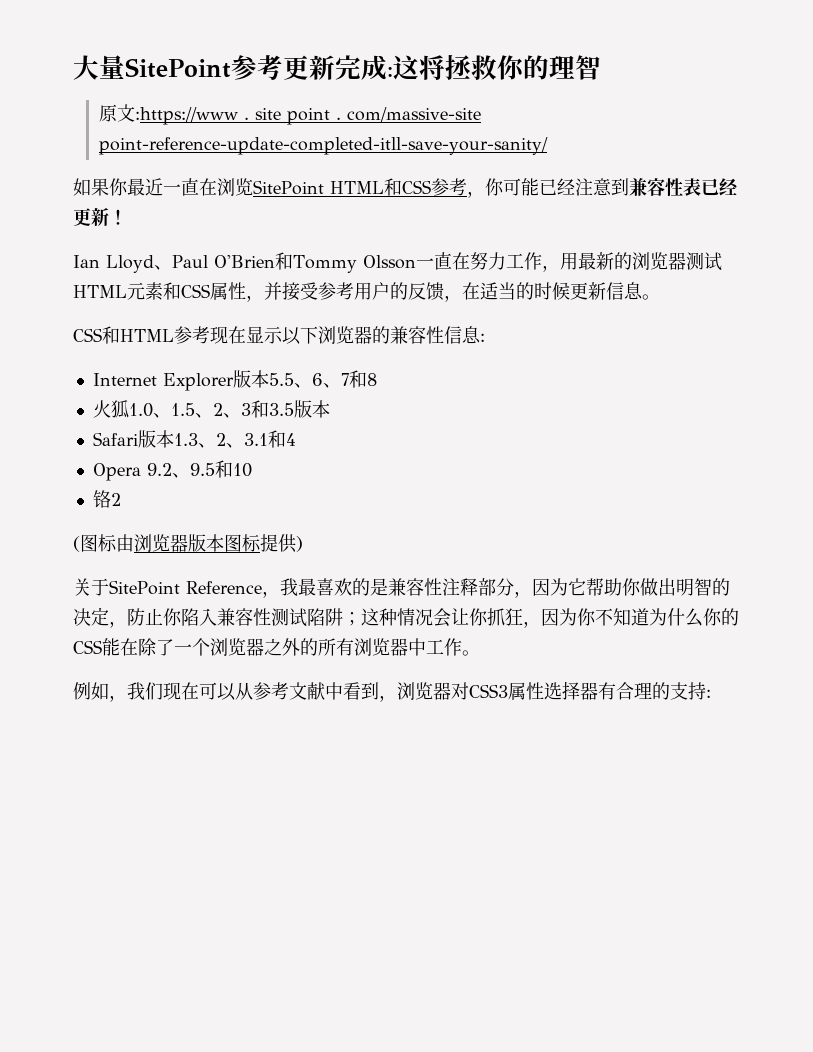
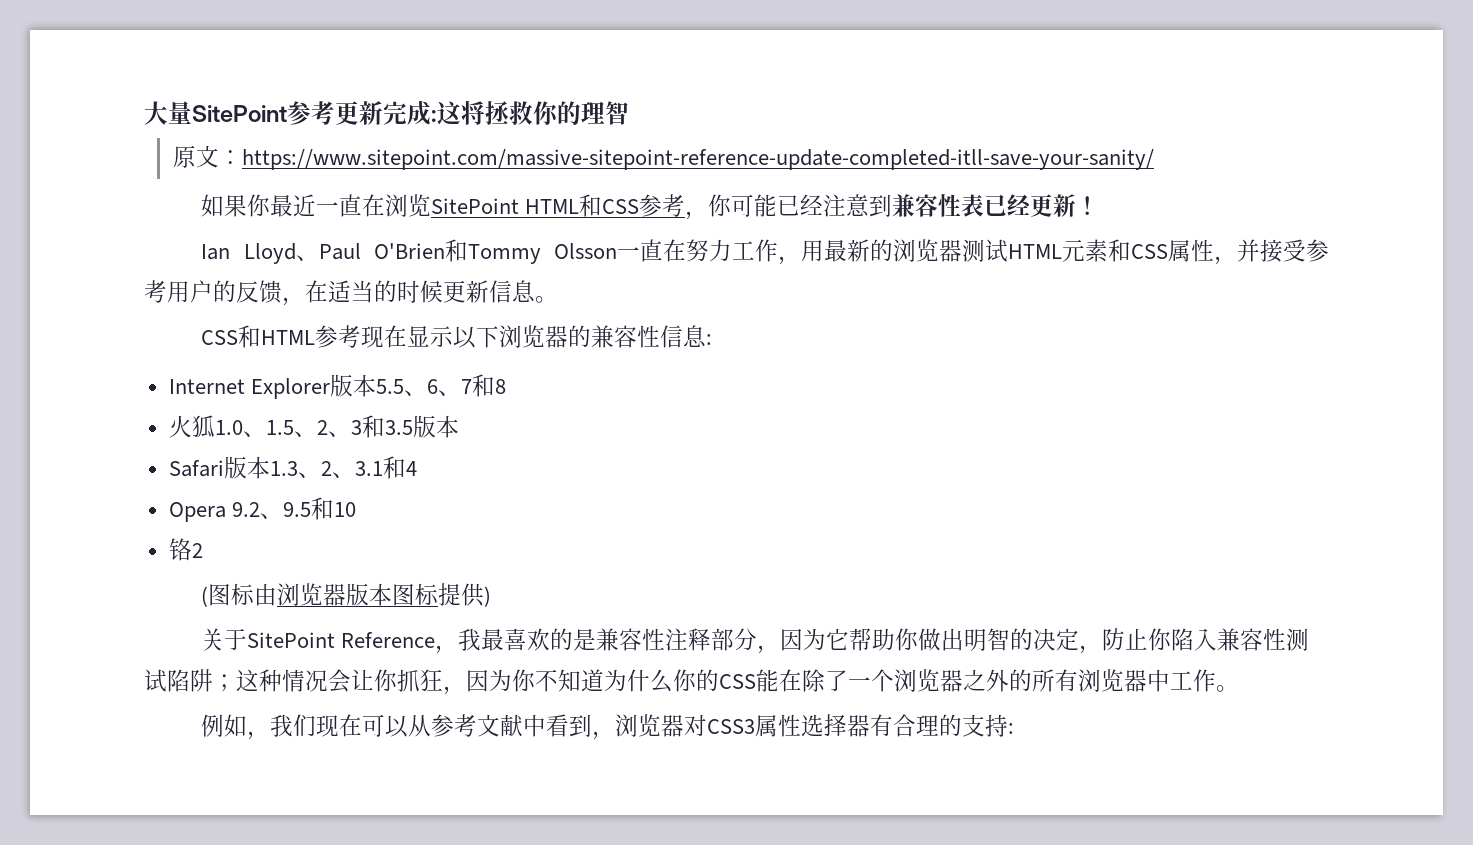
- 原文:https://www . site point . com/massive-site point-reference-update-completed-itll-save-your-sanity/
+ 原文：https://www.sitepoint.com/massive-sitepoint-reference-update-completed-itll-save-your-sanity/

